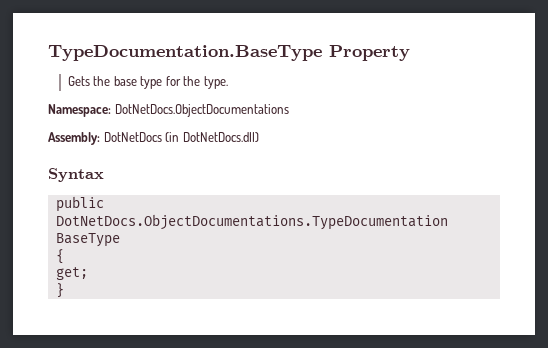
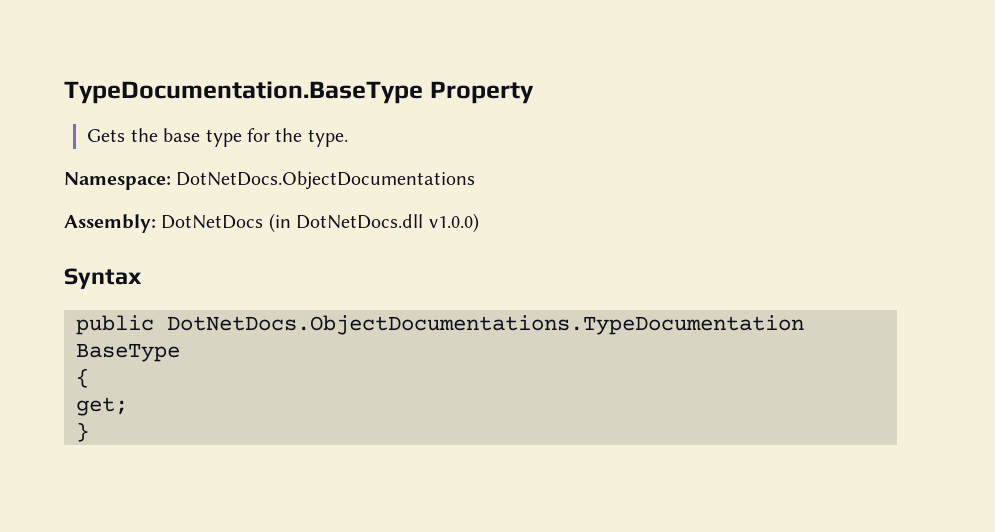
- Assembly: DotNetDocs (in DotNetDocs.dll)
+ Assembly: DotNetDocs (in DotNetDocs.dll v1.0.0)

